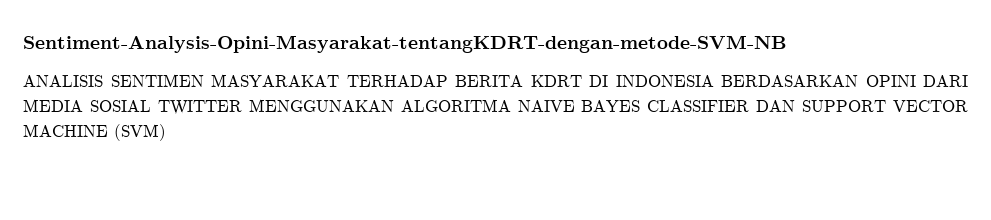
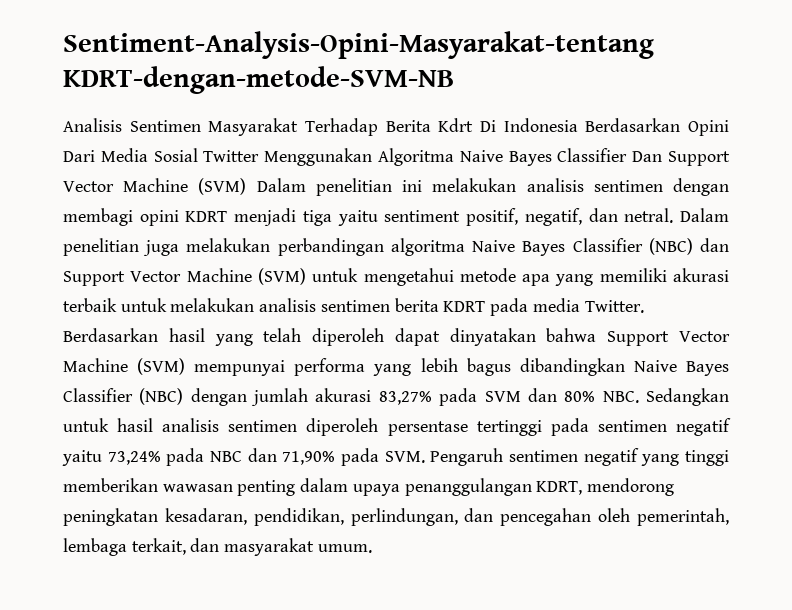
- Sentiment-Analysis-Opini-Masyarakat-tentangKDRT-dengan-metode-SVM-NB
- ANALISIS SENTIMEN MASYARAKAT TERHADAP BERITA KDRT DI INDONESIA BERDASARKAN OPINI DARI MEDIA SOSIAL TWITTER MENGGUNAKAN ALGORITMA NAIVE BAYES CLASSIFIER DAN SUPPORT VECTOR MACHINE (SVM)
+ Sentiment-Analysis-Opini-Masyarakat-tentang KDRT-dengan-metode-SVM-NB
+ Analisis Sentimen Masyarakat Terhadap Berita Kdrt Di Indonesia Berdasarkan Opini Dari Media Sosial Twitter Menggunakan Algoritma Naive Bayes Classifier Dan Support Vector Machine (SVM) Dalam penelitian ini melakukan analisis sentimen dengan membagi opini KDRT menjadi tiga yaitu sentiment positif, negatif, dan netral. Dalam penelitian juga melakukan perbandingan algoritma Naive Bayes Classifier (NBC) dan Support Vector Machine (SVM) untuk mengetahui metode apa yang memiliki akurasi terbaik untuk melakukan analisis sentimen berita KDRT pada media Twitter. Berdasarkan hasil yang telah diperoleh dapat dinyatakan bahwa Support Vector Machine (SVM) mempunyai performa yang lebih bagus dibandingkan Naive Bayes Classifier (NBC) dengan jumlah akurasi 83,27% pada SVM dan 80% NBC. Sedangkan untuk hasil analisis sentimen diperoleh persentase tertinggi pada sentimen negatif yaitu 73,24% pada NBC dan 71,90% pada SVM. Pengaruh sentimen negatif yang tinggi memberikan wawasan penting dalam upaya penanggulangan KDRT, mendorong peningkatan kesadaran, pendidikan, perlindungan, dan pencegahan oleh pemerintah, lembaga terkait, dan masyarakat umum.

